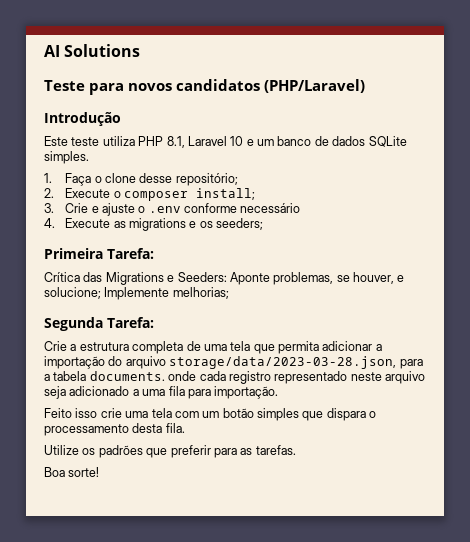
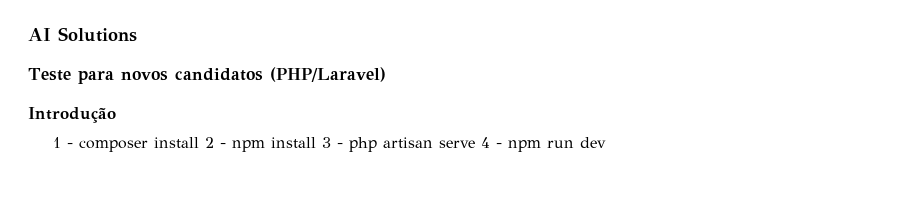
- Este teste utiliza PHP 8.1, Laravel 10 e um banco de dados SQLite simples.
- 1. Faça o clone desse repositório;
- 2. Execute o composer install;
- 3. Crie e ajuste o .env conforme necessário
- 4. Execute as migrations e os seeders;
- Primeira Tarefa:
- Crítica das Migrations e Seeders: Aponte problemas, se houver, e solucione; Implemente melhorias;
- Segunda Tarefa:
- Crie a estrutura completa de uma tela que permita adicionar a importação do arquivo storage/data/2023-03-28.json, para a tabela documents. onde cada registro representado neste arquivo seja adicionado a uma fila para importação.
- Feito isso crie uma tela com um botão simples que dispara o processamento desta fila.
- Utilize os padrões que preferir para as tarefas.
- Boa sorte!
+ 1 - composer install 2 - npm install 3 - php artisan serve 4 - npm run dev

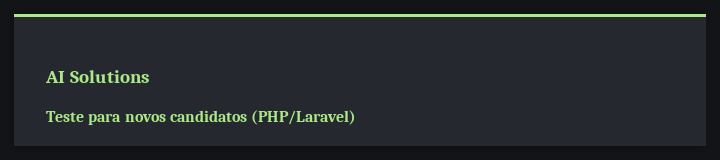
- Introdução
- 1 - composer install 2 - npm install 3 - php artisan serve 4 - npm run dev

